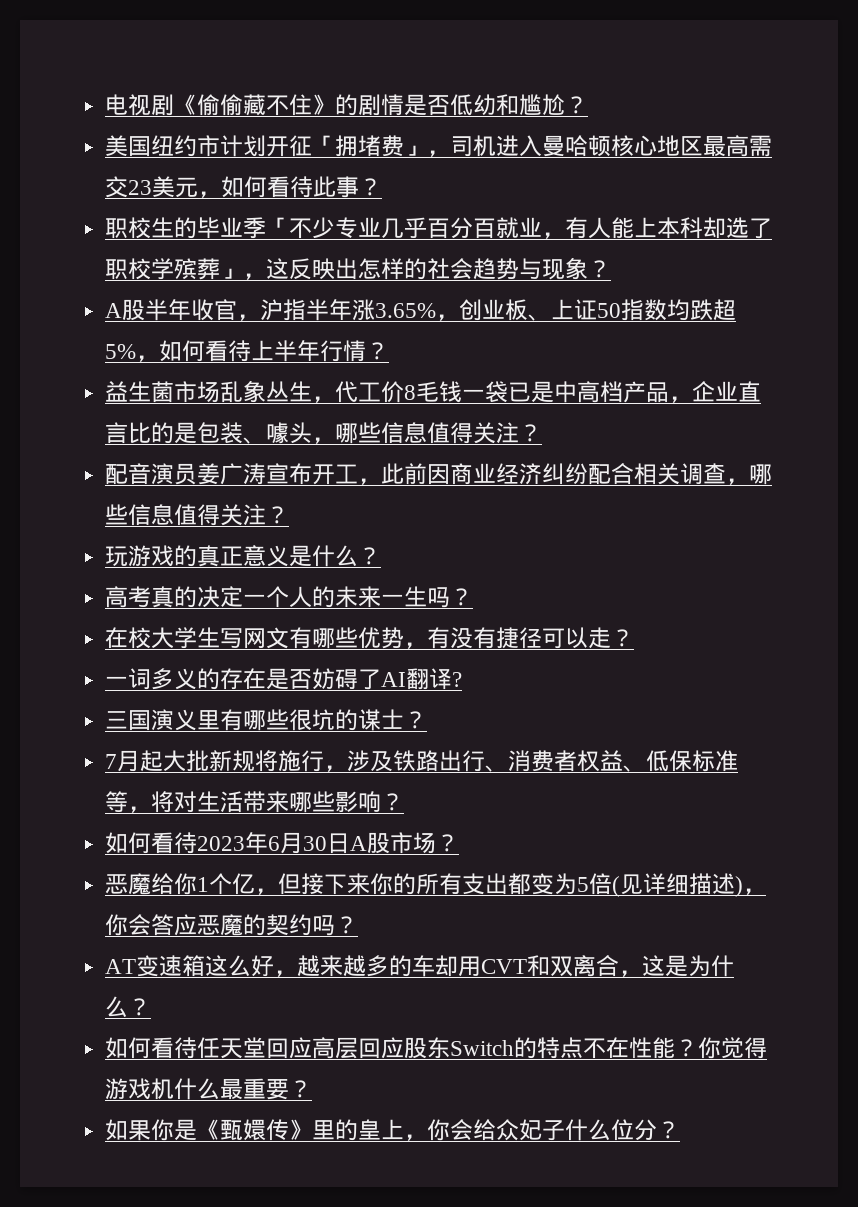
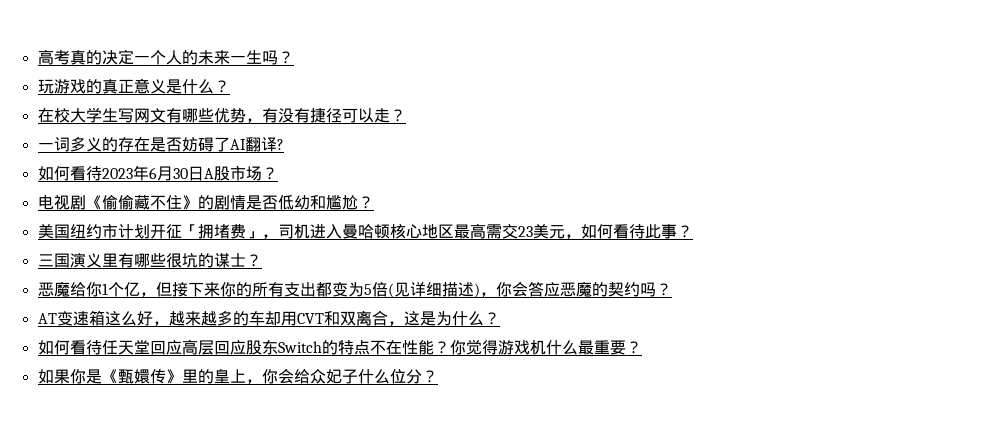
+ 高考真的决定一个人的未来一生吗？
+ 玩游戏的真正意义是什么？
+ 在校大学生写网文有哪些优势，有没有捷径可以走？
+ 一词多义的存在是否妨碍了AI翻译?
+ 如何看待2023年6月30日A股市场？
- 职校生的毕业季「不少专业几乎百分百就业，有人能上本科却选了职校学殡葬」，这反映出怎样的社会趋势与现象？
- A股半年收官，沪指半年涨3.65%，创业板、上证50指数均跌超5%，如何看待上半年行情？
- 益生菌市场乱象丛生，代工价8毛钱一袋已是中高档产品，企业直言比的是包装、噱头，哪些信息值得关注？
- 配音演员姜广涛宣布开工，此前因商业经济纠纷配合相关调查，哪些信息值得关注？
- 玩游戏的真正意义是什么？
- 高考真的决定一个人的未来一生吗？
- 在校大学生写网文有哪些优势，有没有捷径可以走？
- 一词多义的存在是否妨碍了AI翻译?
- 7月起大批新规将施行，涉及铁路出行、消费者权益、低保标准等，将对生活带来哪些影响？
- 如何看待2023年6月30日A股市场？

